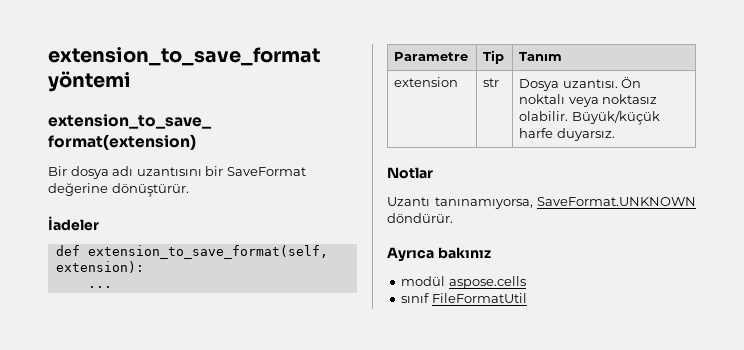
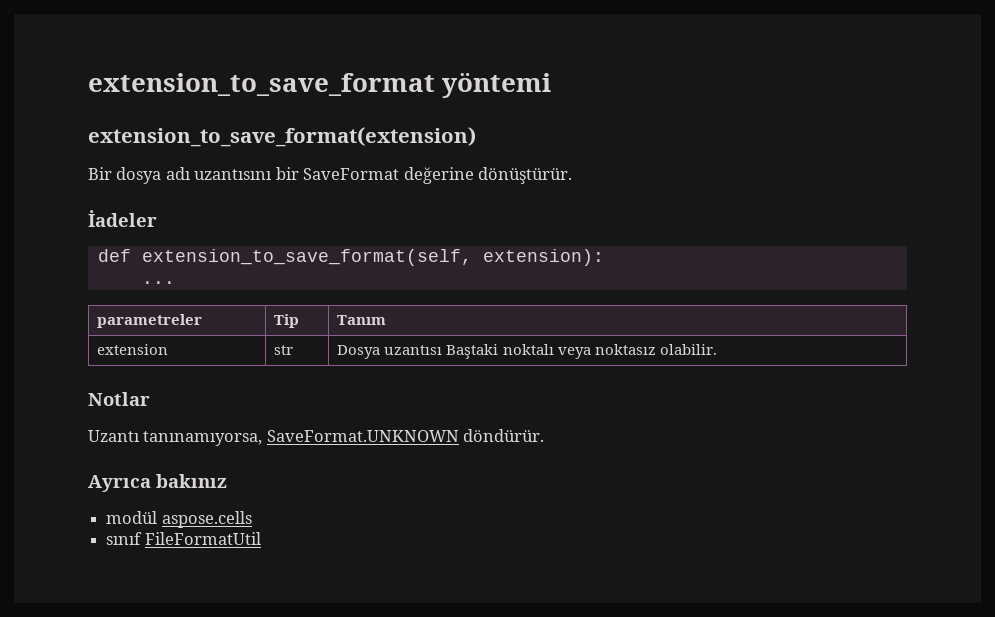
- Parametre | Tip | Tanım
+ parametreler | Tip | Tanım
- extension | str | Dosya uzantısı. Ön noktalı veya noktasız olabilir. Büyük/küçük harfe duyarsız.
+ extension | str | Dosya uzantısı Baştaki noktalı veya noktasız olabilir.

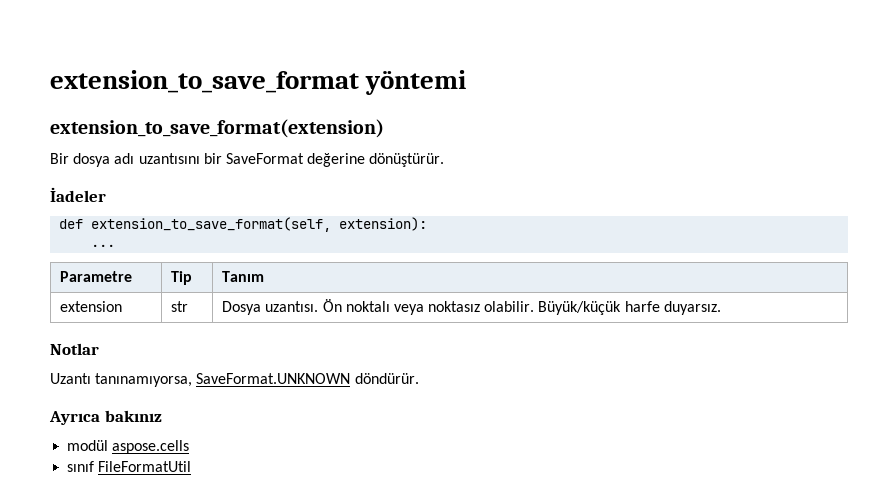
- parametreler | Tip | Tanım
+ Parametre | Tip | Tanım
- extension | str | Dosya uzantısı Baştaki noktalı veya noktasız olabilir.
+ extension | str | Dosya uzantısı. Ön noktalı veya noktasız olabilir. Büyük/küçük harfe duyarsız.

